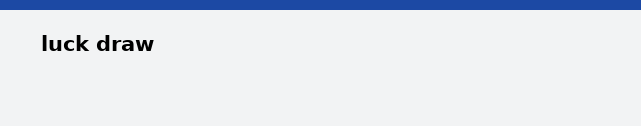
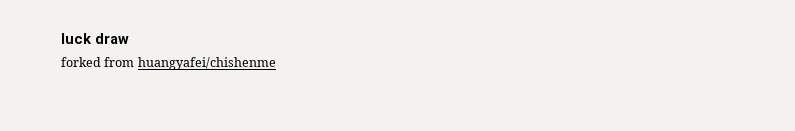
+ forked from huangyafei/chishenme

